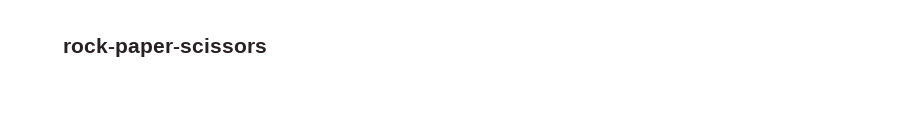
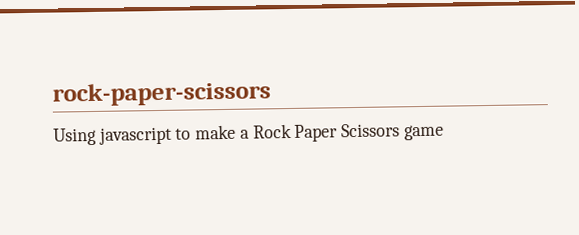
+ Using javascript to make a Rock Paper Scissors game

